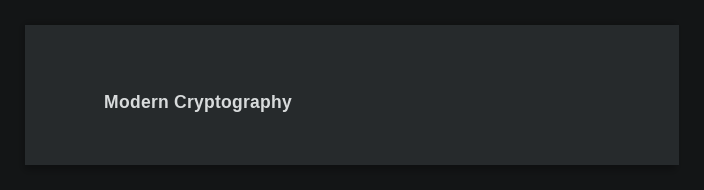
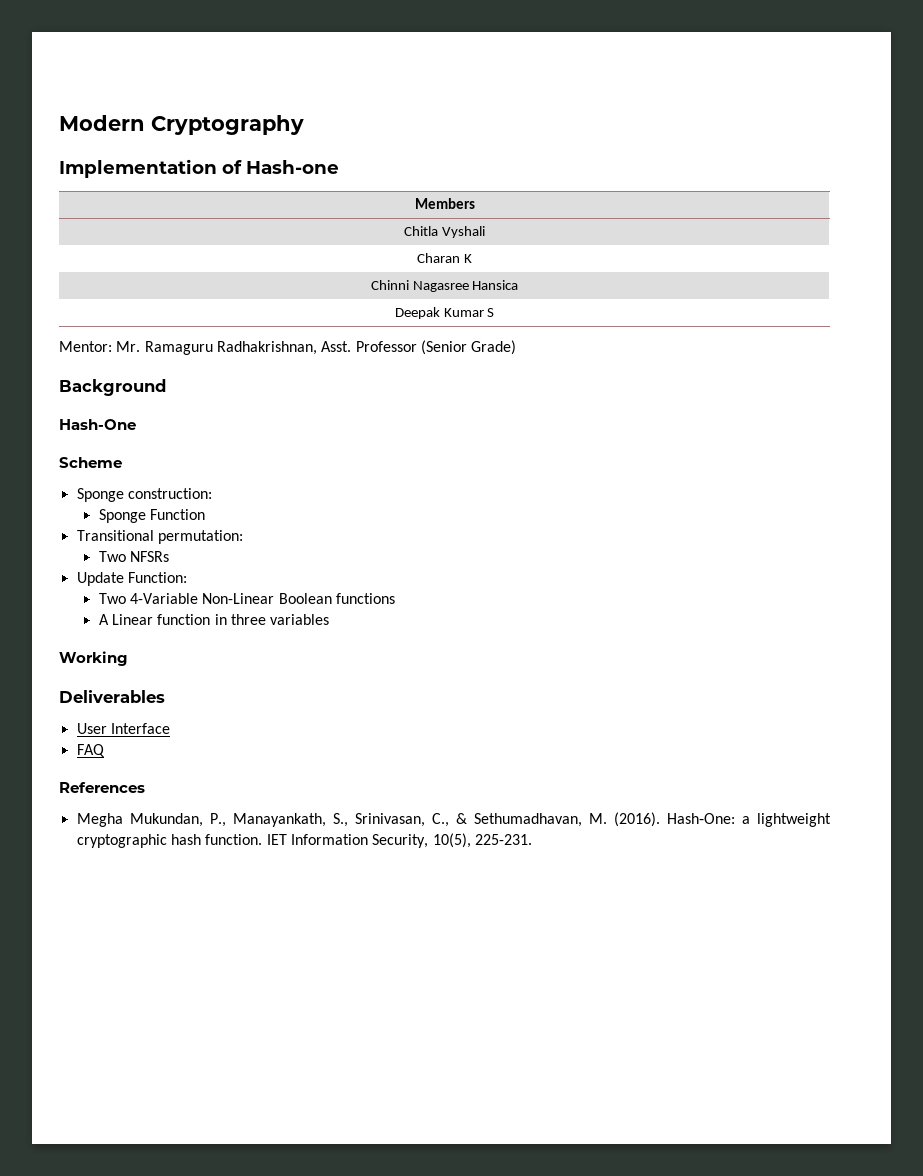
+ Implementation of Hash-one
+ Members
+ Chitla Vyshali
+ Charan K
+ Chinni Nagasree Hansica
+ Deepak Kumar S
+ Mentor: Mr. Ramaguru Radhakrishnan, Asst. Professor (Senior Grade)
+ Background
+ Hash-One
+ Scheme
+ Sponge construction:
+ Sponge Function
+ Transitional permutation:
+ Two NFSRs
+ Update Function:
+ Two 4-Variable Non-Linear Boolean functions
+ A Linear function in three variables
+ Working
+ Deliverables
+ User Interface
+ FAQ
+ References
+ Megha Mukundan, P., Manayankath, S., Srinivasan, C., & Sethumadhavan, M. (2016). Hash‐One: a lightweight cryptographic hash function. IET Information Security, 10(5), 225-231.

